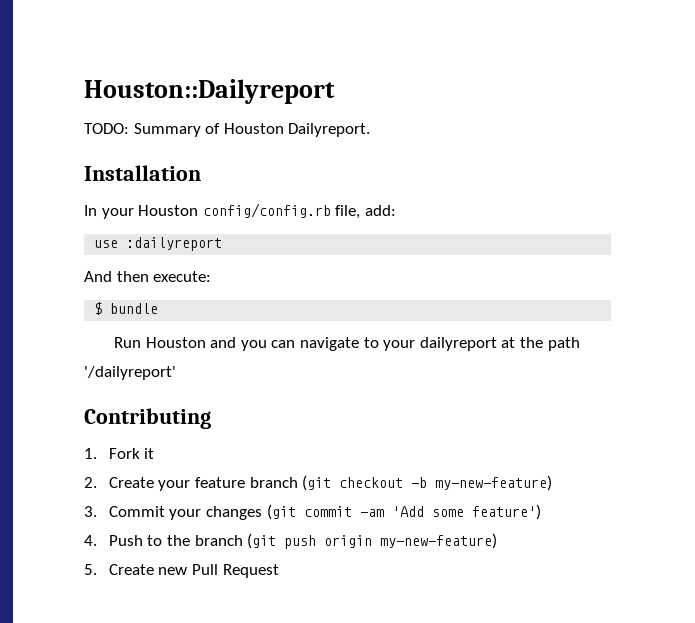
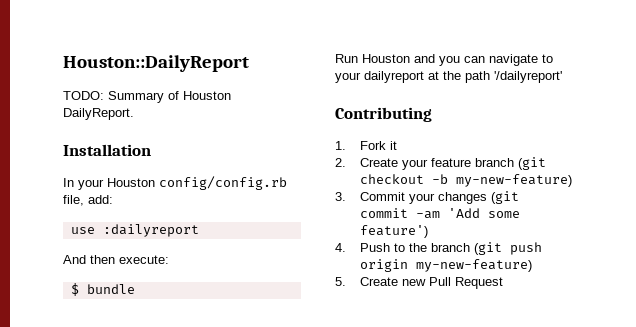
- Houston::Dailyreport
+ Houston::DailyReport
- TODO: Summary of Houston Dailyreport.
+ TODO: Summary of Houston DailyReport.

